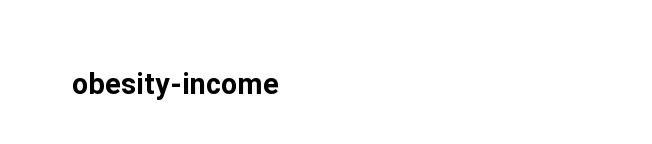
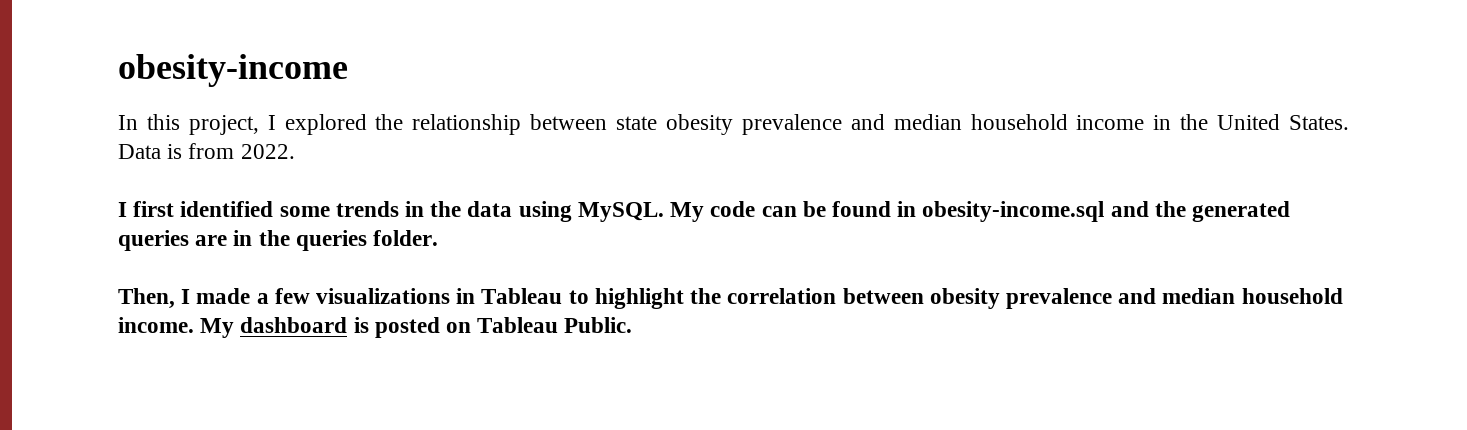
+ In this project, I explored the relationship between state obesity prevalence and median household income in the United States. Data is from 2022.
+ I first identified some trends in the data using MySQL. My code can be found in obesity-income.sql and the generated queries are in the queries folder.
+ Then, I made a few visualizations in Tableau to highlight the correlation between obesity prevalence and median household income. My dashboard is posted on Tableau Public.

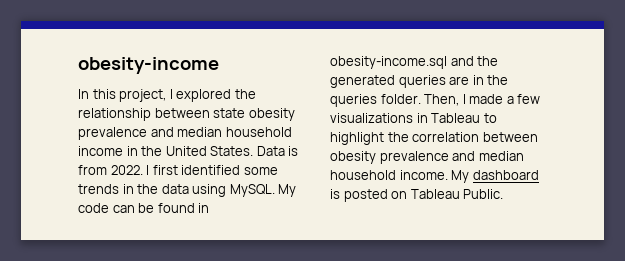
- Data is from 2022.
- I first identified some trends in the data using MySQL.
+ Data is from 2022. I first identified some trends in the data using MySQL.
- My code can be found in obesity-income.sql and the generated queries are in the queries folder.
- Then, I made a few visualizations in Tableau to highlight the correlation between obesity prevalence and median household income.
+ My code can be found in obesity-income.sql and the generated queries are in the queries folder. Then, I made a few visualizations in Tableau to highlight the correlation between obesity prevalence and median household income.

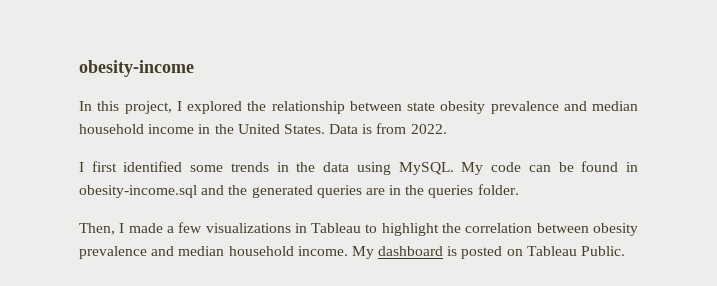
- Data is from 2022. I first identified some trends in the data using MySQL.
+ Data is from 2022.
+ I first identified some trends in the data using MySQL.
- My code can be found in obesity-income.sql and the generated queries are in the queries folder. Then, I made a few visualizations in Tableau to highlight the correlation between obesity prevalence and median household income.
+ My code can be found in obesity-income.sql and the generated queries are in the queries folder.
+ Then, I made a few visualizations in Tableau to highlight the correlation between obesity prevalence and median household income.

